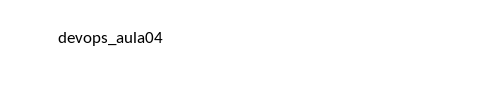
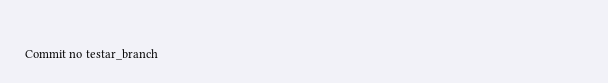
- devops_aula04
+ Commit no testar_branch

